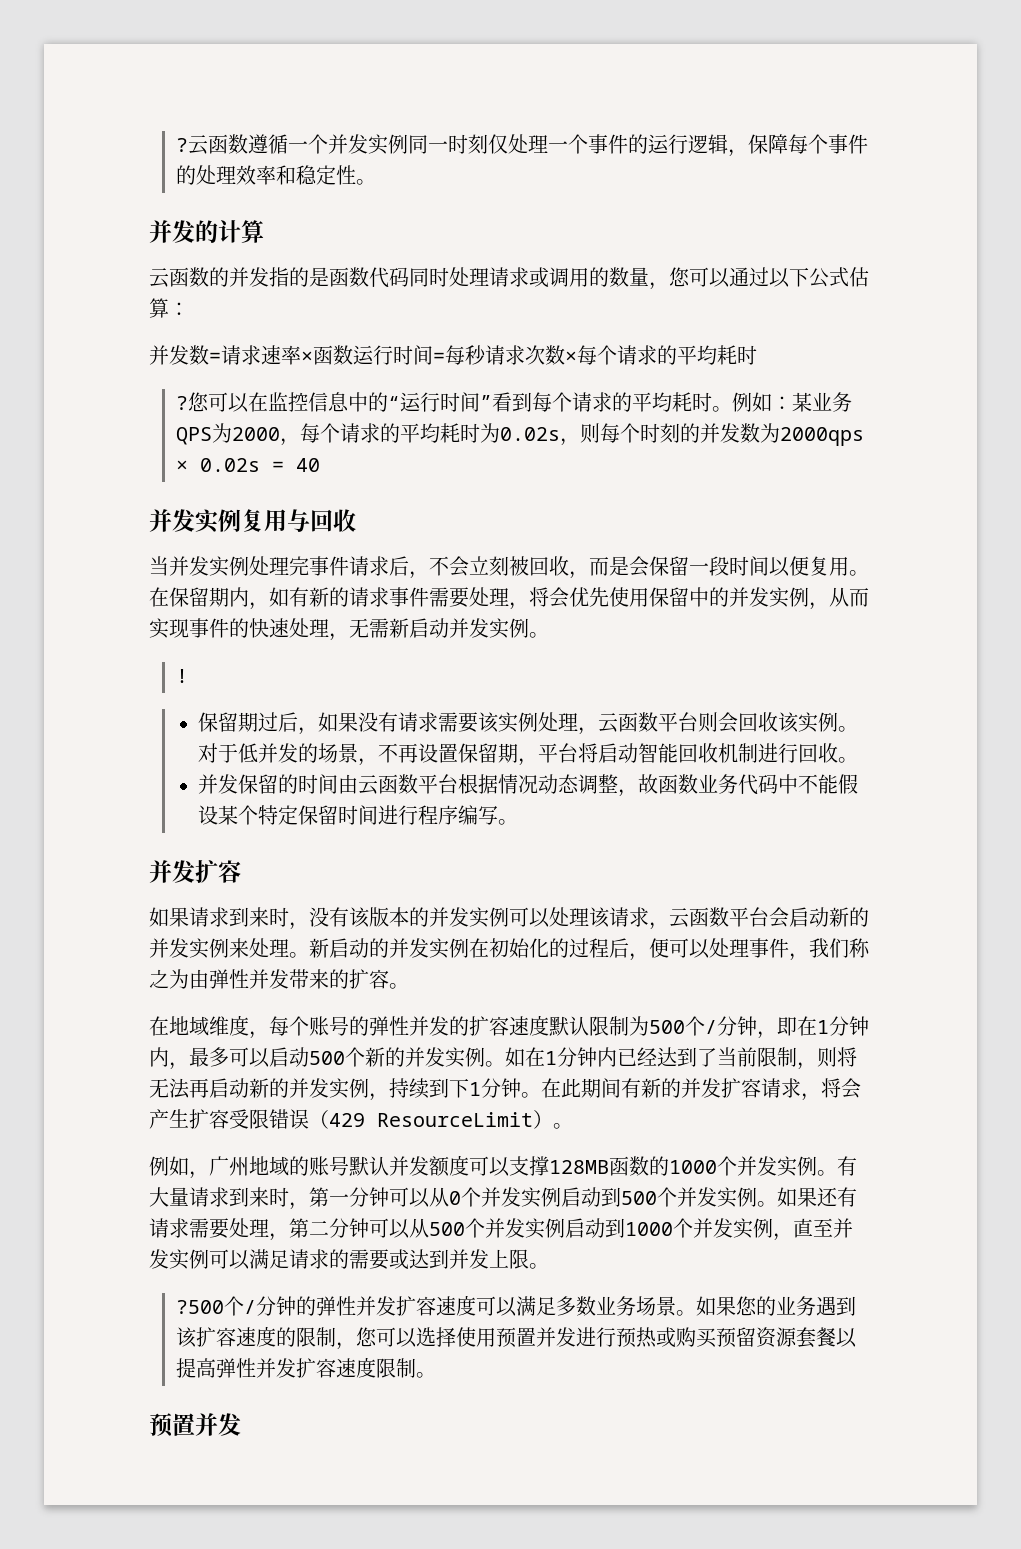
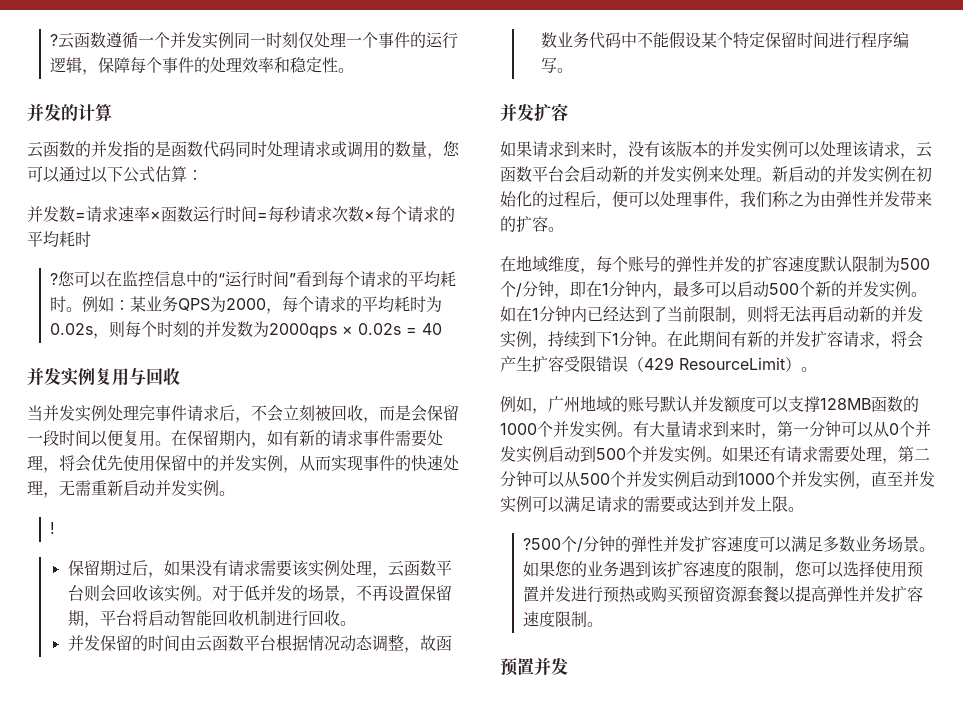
- 在保留期内，如有新的请求事件需要处理，将会优先使用保留中的并发实例，从而实现事件的快速处理，无需新启动并发实例。
+ 在保留期内，如有新的请求事件需要处理，将会优先使用保留中的并发实例，从而实现事件的快速处理，无需重新启动并发实例。

